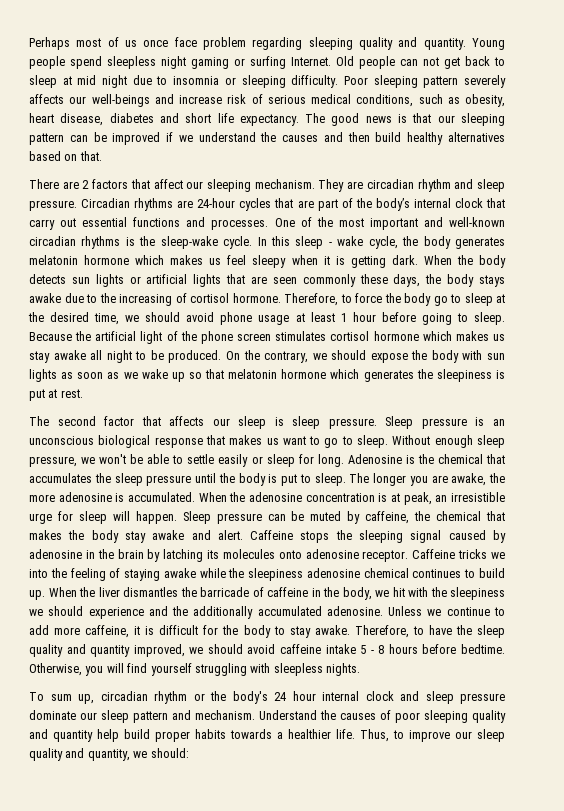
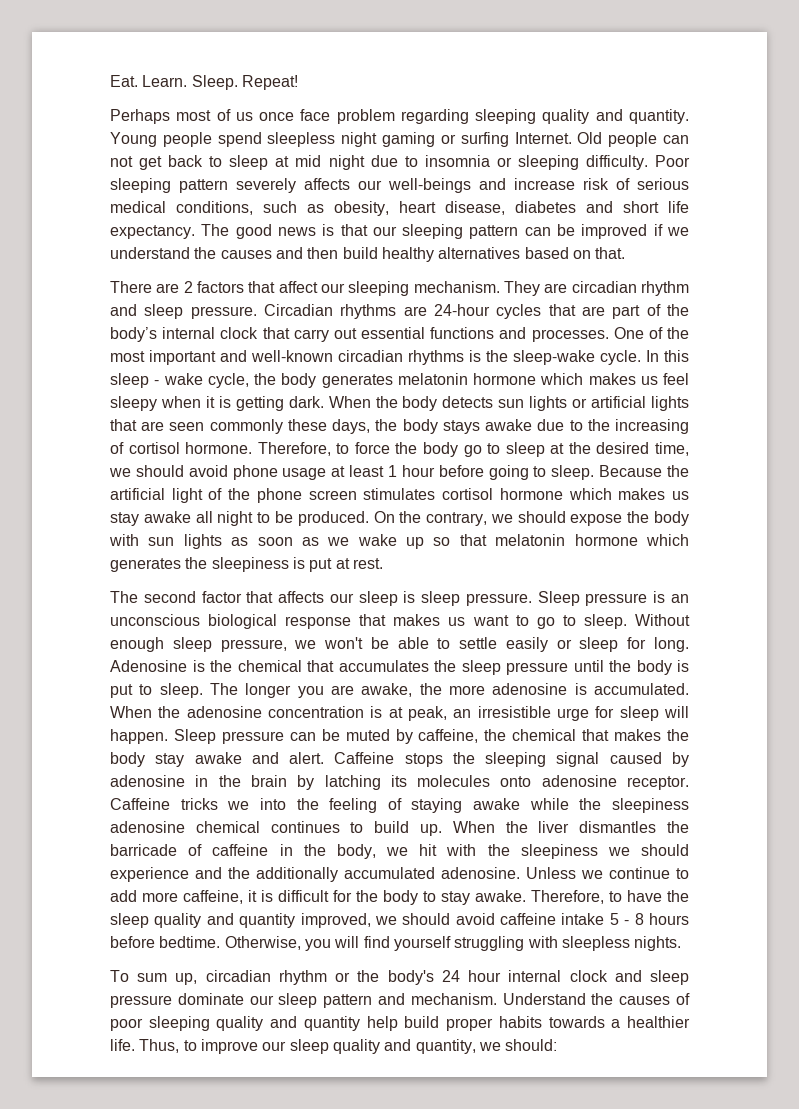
+ Eat. Learn. Sleep. Repeat!

